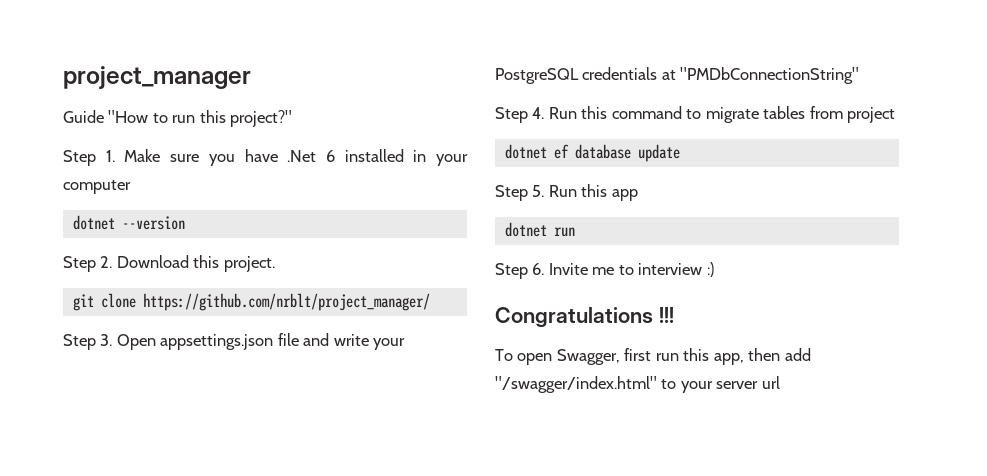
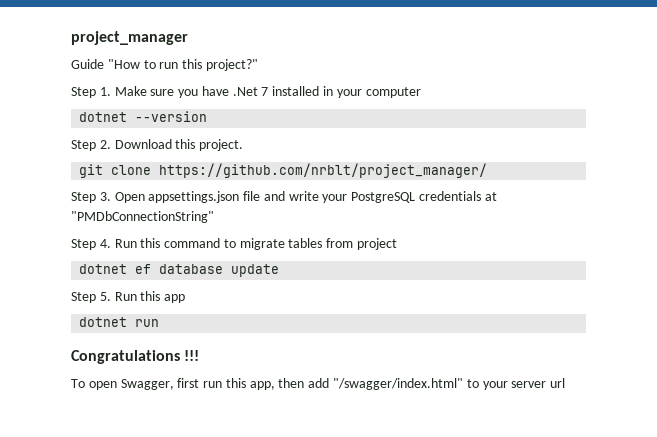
- Step 1. Make sure you have .Net 6 installed in your computer
+ Step 1. Make sure you have .Net 7 installed in your computer
- Step 6. Invite me to interview :)

